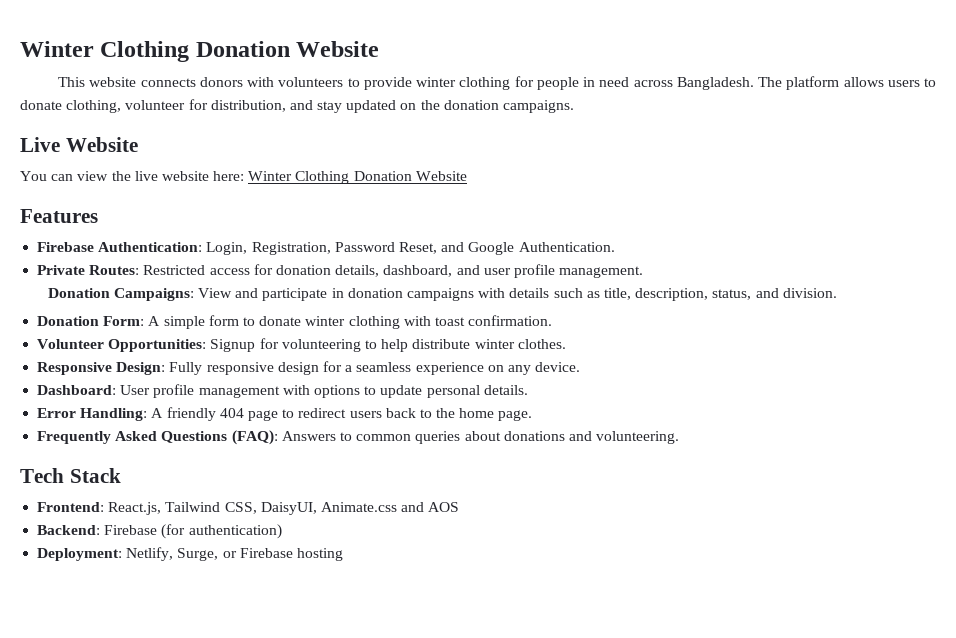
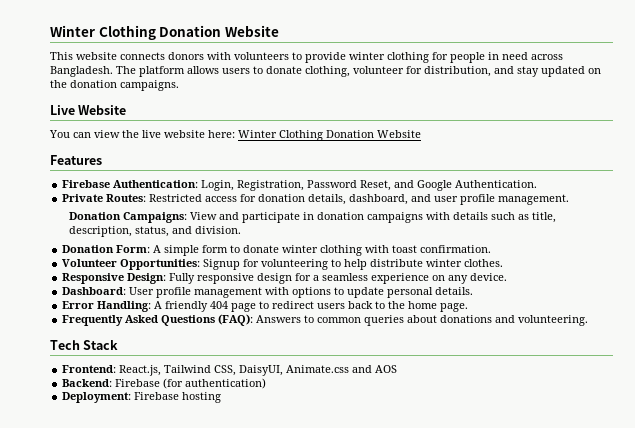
- Deployment: Netlify, Surge, or Firebase hosting
+ Deployment: Firebase hosting

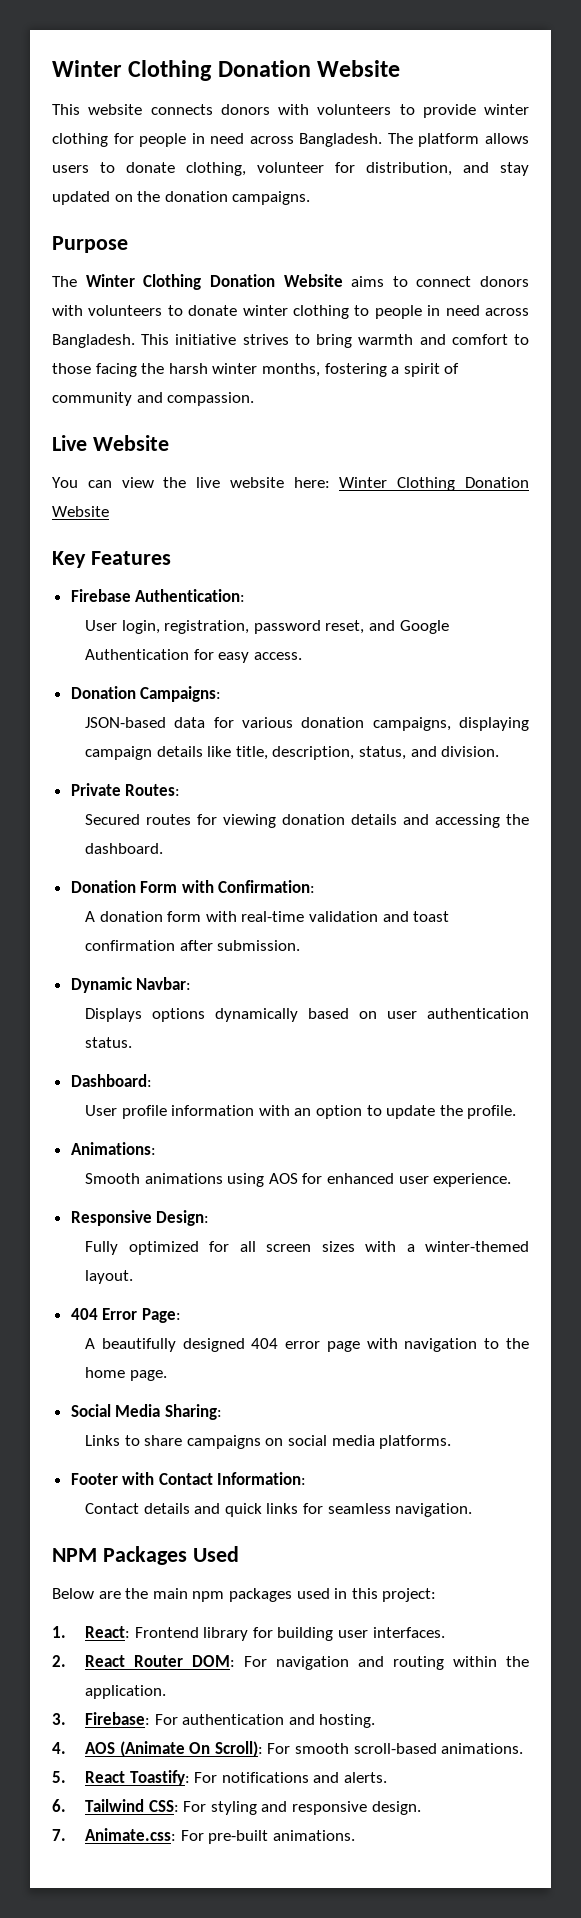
+ Purpose
+ The Winter Clothing Donation Website aims to connect donors with volunteers to donate winter clothing to people in need across Bangladesh. This initiative strives to bring warmth and comfort to those facing the harsh winter months, fostering a spirit of community and compassion.
- Features
+ Key Features
- Firebase Authentication: Login, Registration, Password Reset, and Google Authentication.
- Private Routes: Restricted access for donation details, dashboard, and user profile management.
- Donation Campaigns: View and participate in donation campaigns with details such as title, description, status, and division.
+ Firebase Authentication:
+ User login, registration, password reset, and Google Authentication for easy access.
+ Donation Campaigns:
+ JSON-based data for various donation campaigns, displaying campaign details like title, description, status, and division.
- Donation Form: A simple form to donate winter clothing with toast confirmation.
- Volunteer Opportunities: Signup for volunteering to help distribute winter clothes.
- Responsive Design: Fully responsive design for a seamless experience on any device.
- Dashboard: User profile management with options to update personal details.
- Error Handling: A friendly 404 page to redirect users back to the home page.
- Frequently Asked Questions (FAQ): Answers to common queries about donations and volunteering.
- Tech Stack
- Frontend: React.js, Tailwind CSS, DaisyUI, Animate.css and AOS
- Backend: Firebase (for authentication)
- Deployment: Firebase hosting
+ Private Routes:
+ Secured routes for viewing donation details and accessing the dashboard.
+ Donation Form with Confirmation:
+ A donation form with real-time validation and toast confirmation after submission.
+ Dynamic Navbar:
+ Displays options dynamically based on user authentication status.
+ Dashboard:
+ User profile information with an option to update the profile.
+ Animations:
+ Smooth animations using AOS for enhanced user experience.
+ Responsive Design:
+ Fully optimized for all screen sizes with a winter-themed layout.
+ 404 Error Page:
+ A beautifully designed 404 error page with navigation to the home page.
+ Social Media Sharing:
+ Links to share campaigns on social media platforms.
+ Footer with Contact Information:
+ Contact details and quick links for seamless navigation.
+ NPM Packages Used
+ Below are the main npm packages used in this project:
+ 1. React: Frontend library for building user interfaces.
+ 2. React Router DOM: For navigation and routing within the application.
+ 3. Firebase: For authentication and hosting.
+ 4. AOS (Animate On Scroll): For smooth scroll-based animations.
+ 5. React Toastify: For notifications and alerts.
+ 6. Tailwind CSS: For styling and responsive design.
+ 7. Animate.css: For pre-built animations.

